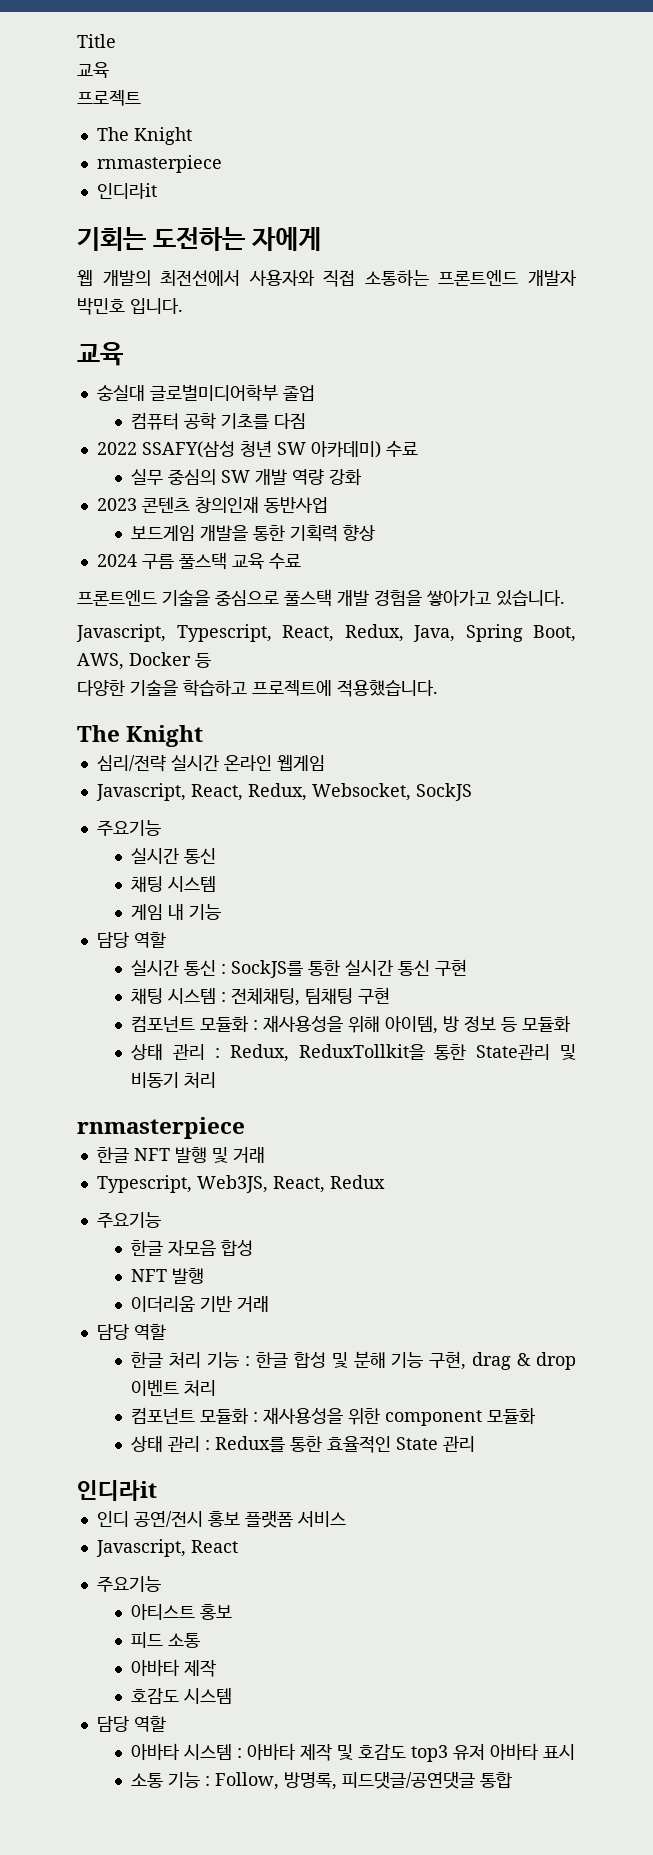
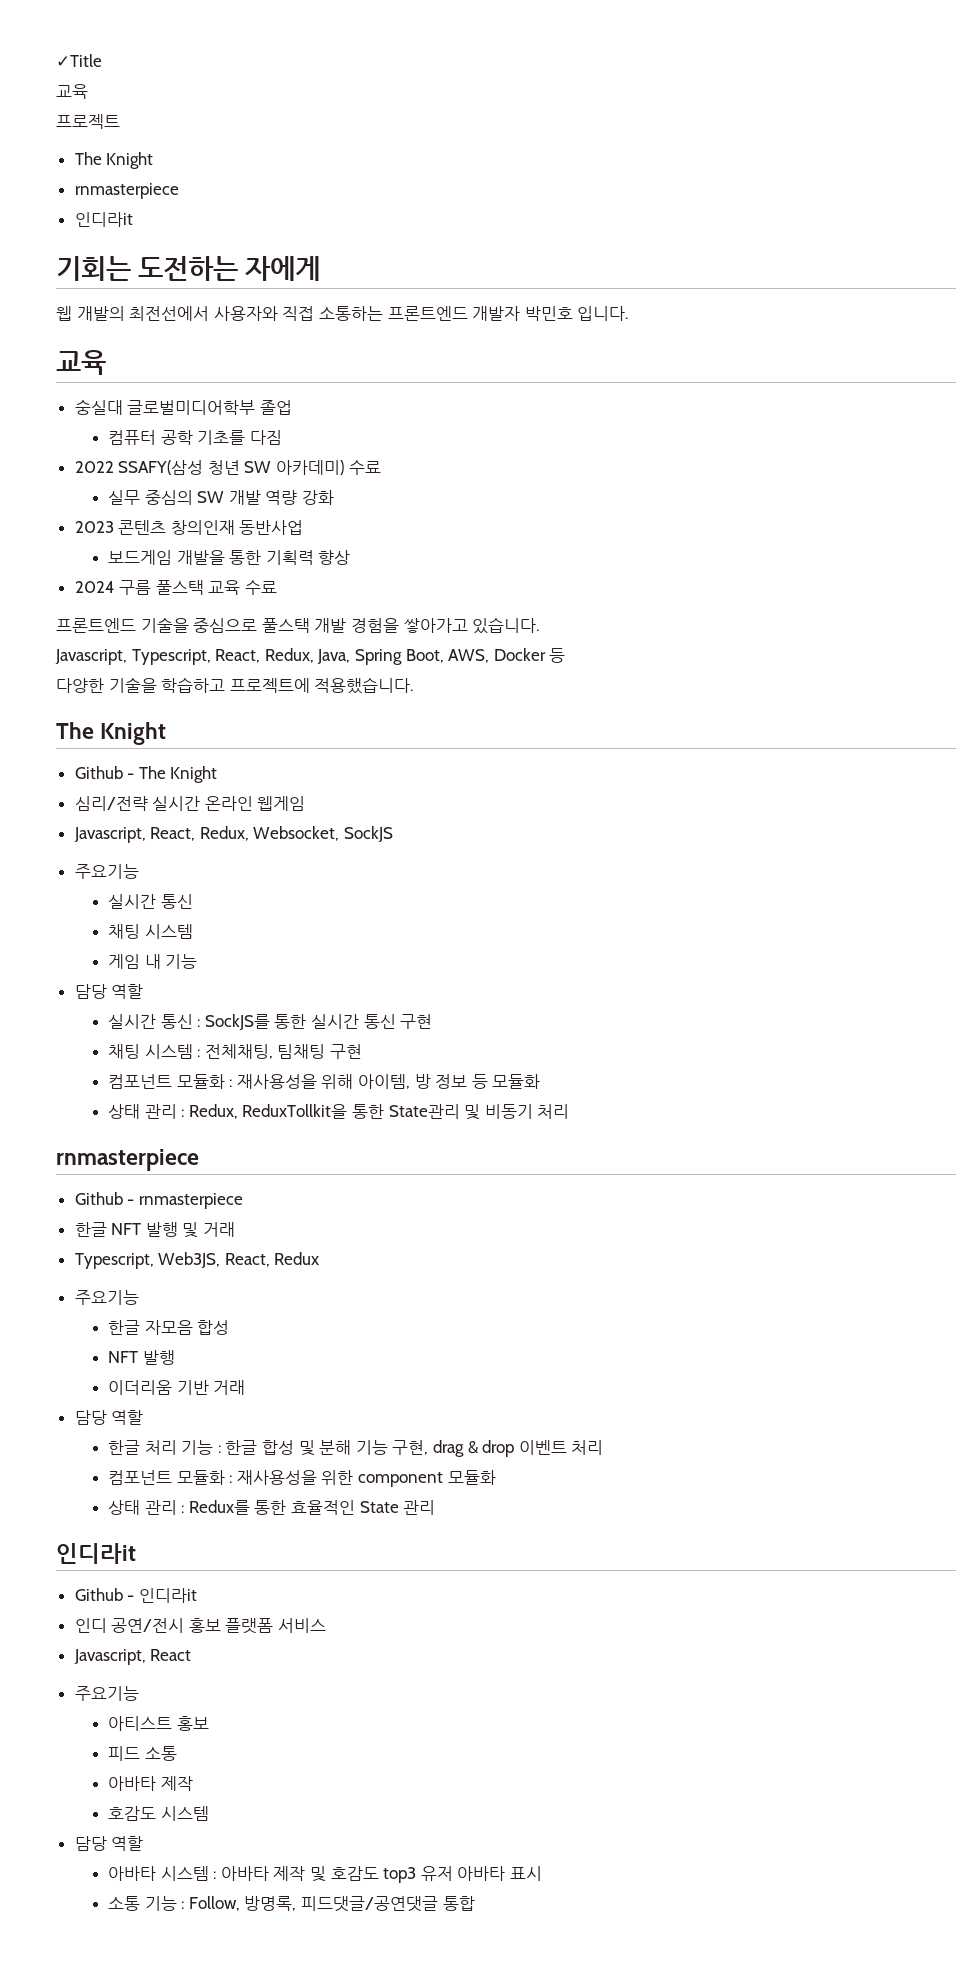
- Title
+ ✓Title
+ Github - The Knight
+ Github - rnmasterpiece
+ Github - 인디라it

